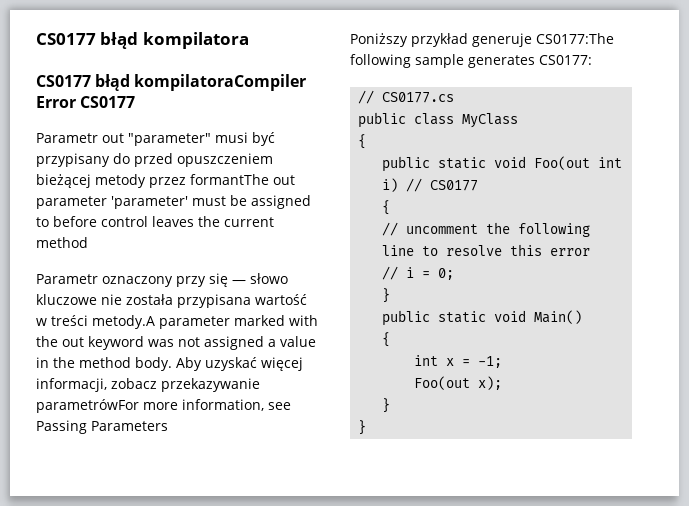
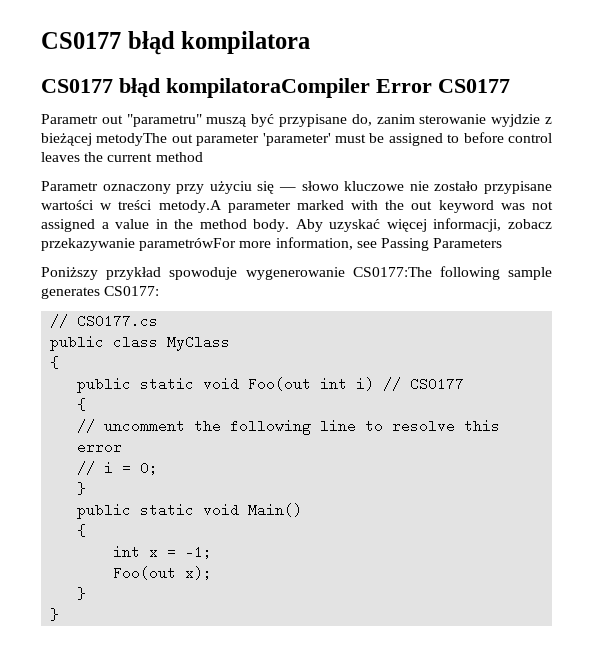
- Parametr out "parameter" musi być przypisany do przed opuszczeniem bieżącej metody przez formantThe out parameter 'parameter' must be assigned to before control leaves the current method
+ Parametr out "parametru" muszą być przypisane do, zanim sterowanie wyjdzie z bieżącej metodyThe out parameter 'parameter' must be assigned to before control leaves the current method
- Parametr oznaczony przy się — słowo kluczowe nie została przypisana wartość w treści metody.A parameter marked with the out keyword was not assigned a value in the method body.
+ Parametr oznaczony przy użyciu się — słowo kluczowe nie zostało przypisane wartości w treści metody.A parameter marked with the out keyword was not assigned a value in the method body.
- Poniższy przykład generuje CS0177:The following sample generates CS0177:
+ Poniższy przykład spowoduje wygenerowanie CS0177:The following sample generates CS0177:

